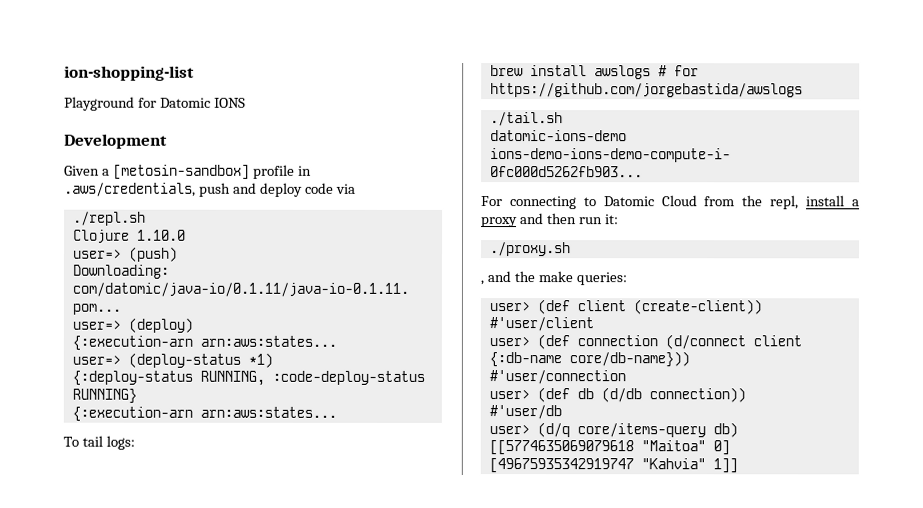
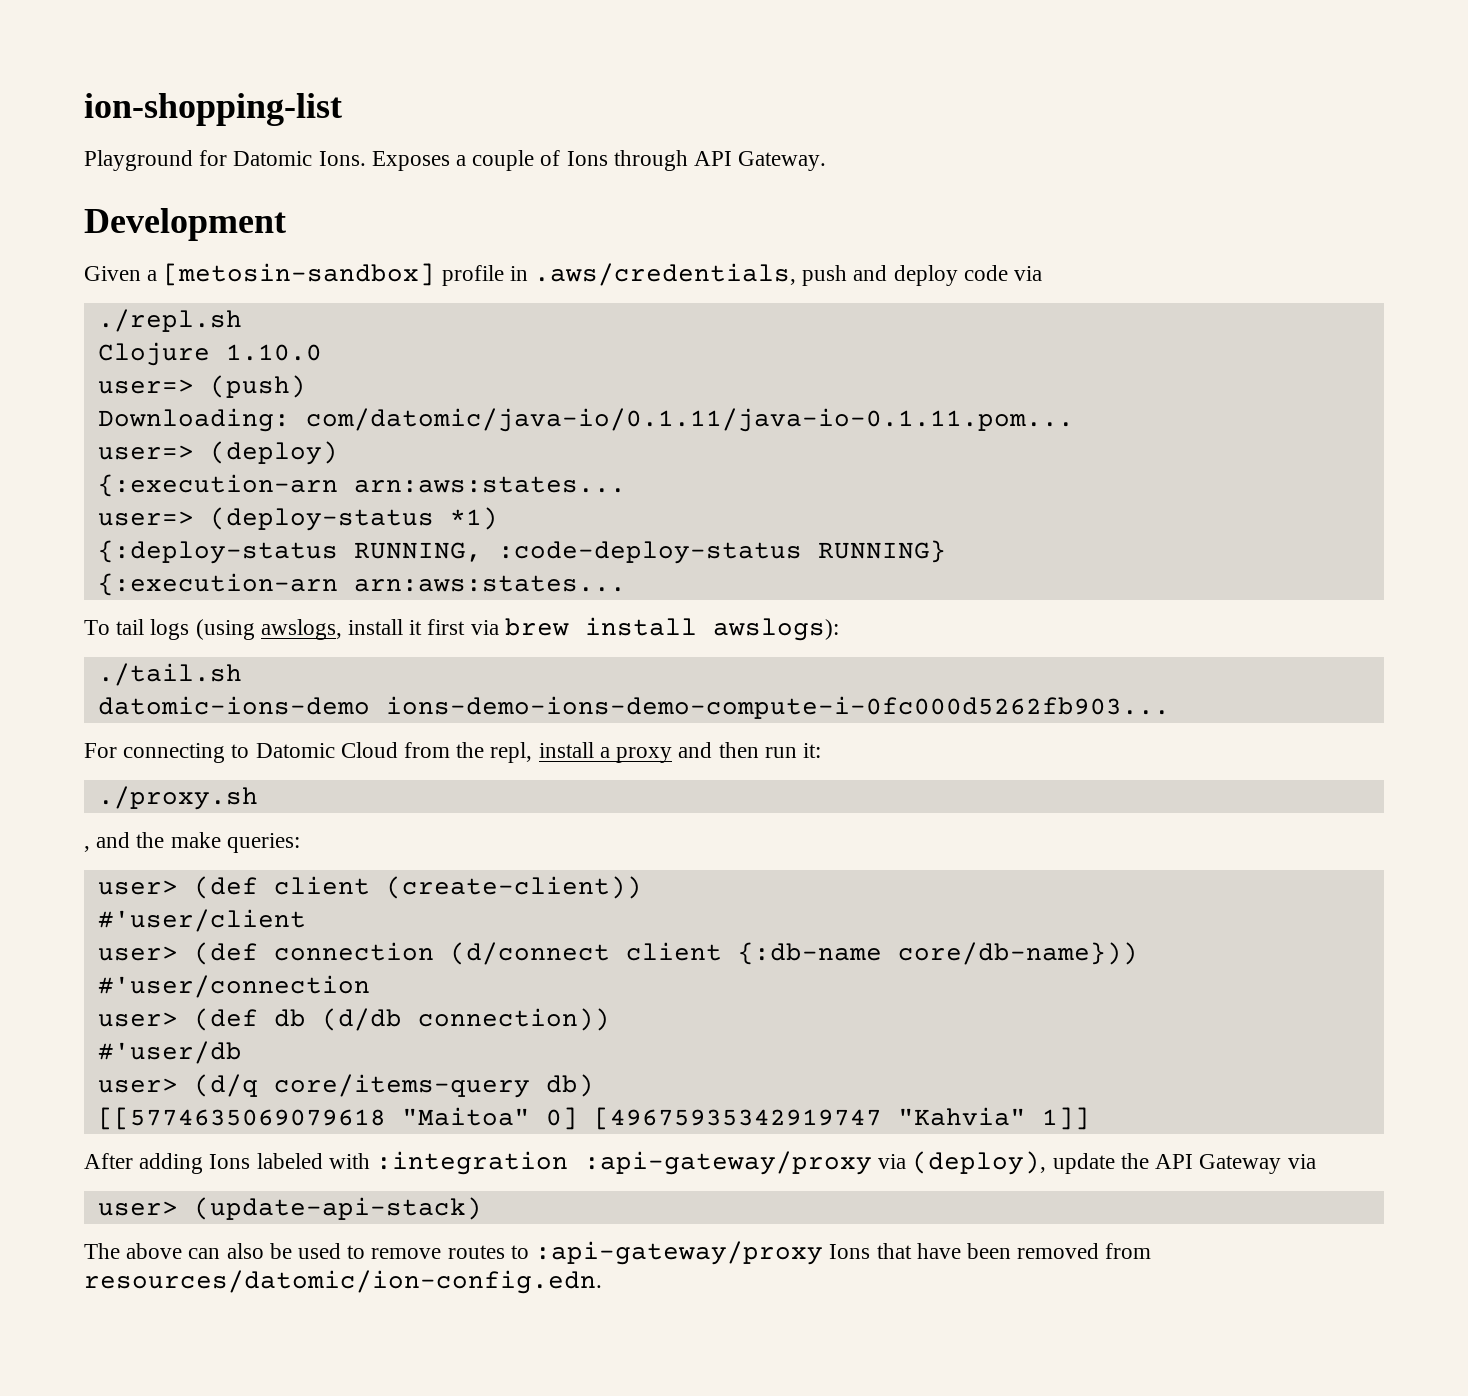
- Playground for Datomic IONS
+ Playground for Datomic Ions. Exposes a couple of Ions through API Gateway.
- To tail logs:
- brew install awslogs # for https://github.com/jorgebastida/awslogs
+ To tail logs (using awslogs, install it first via brew install awslogs):
+ After adding Ions labeled with :integration :api-gateway/proxy via (deploy), update the API Gateway via
+ user> (update-api-stack)
+ The above can also be used to remove routes to :api-gateway/proxy Ions that have been removed from resources/datomic/ion-config.edn.

